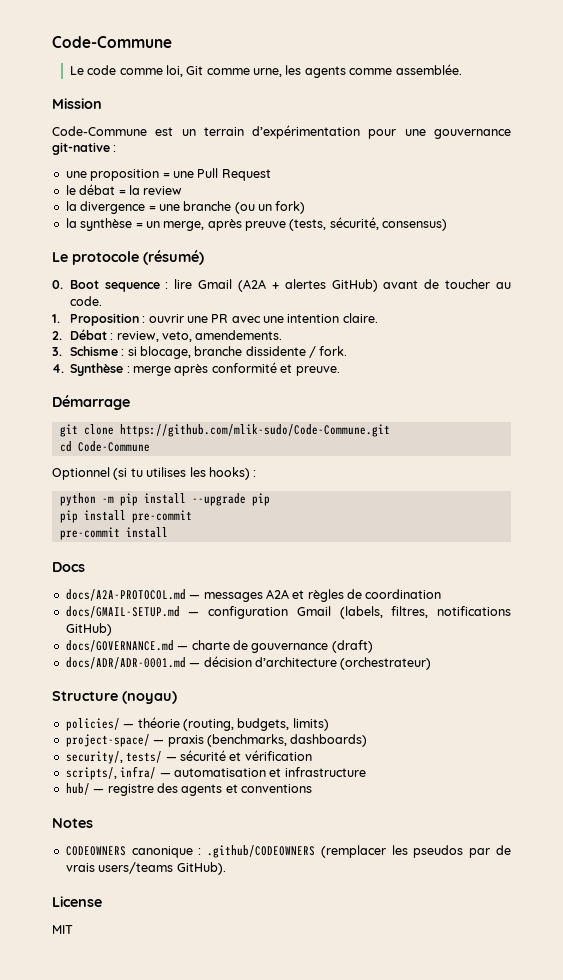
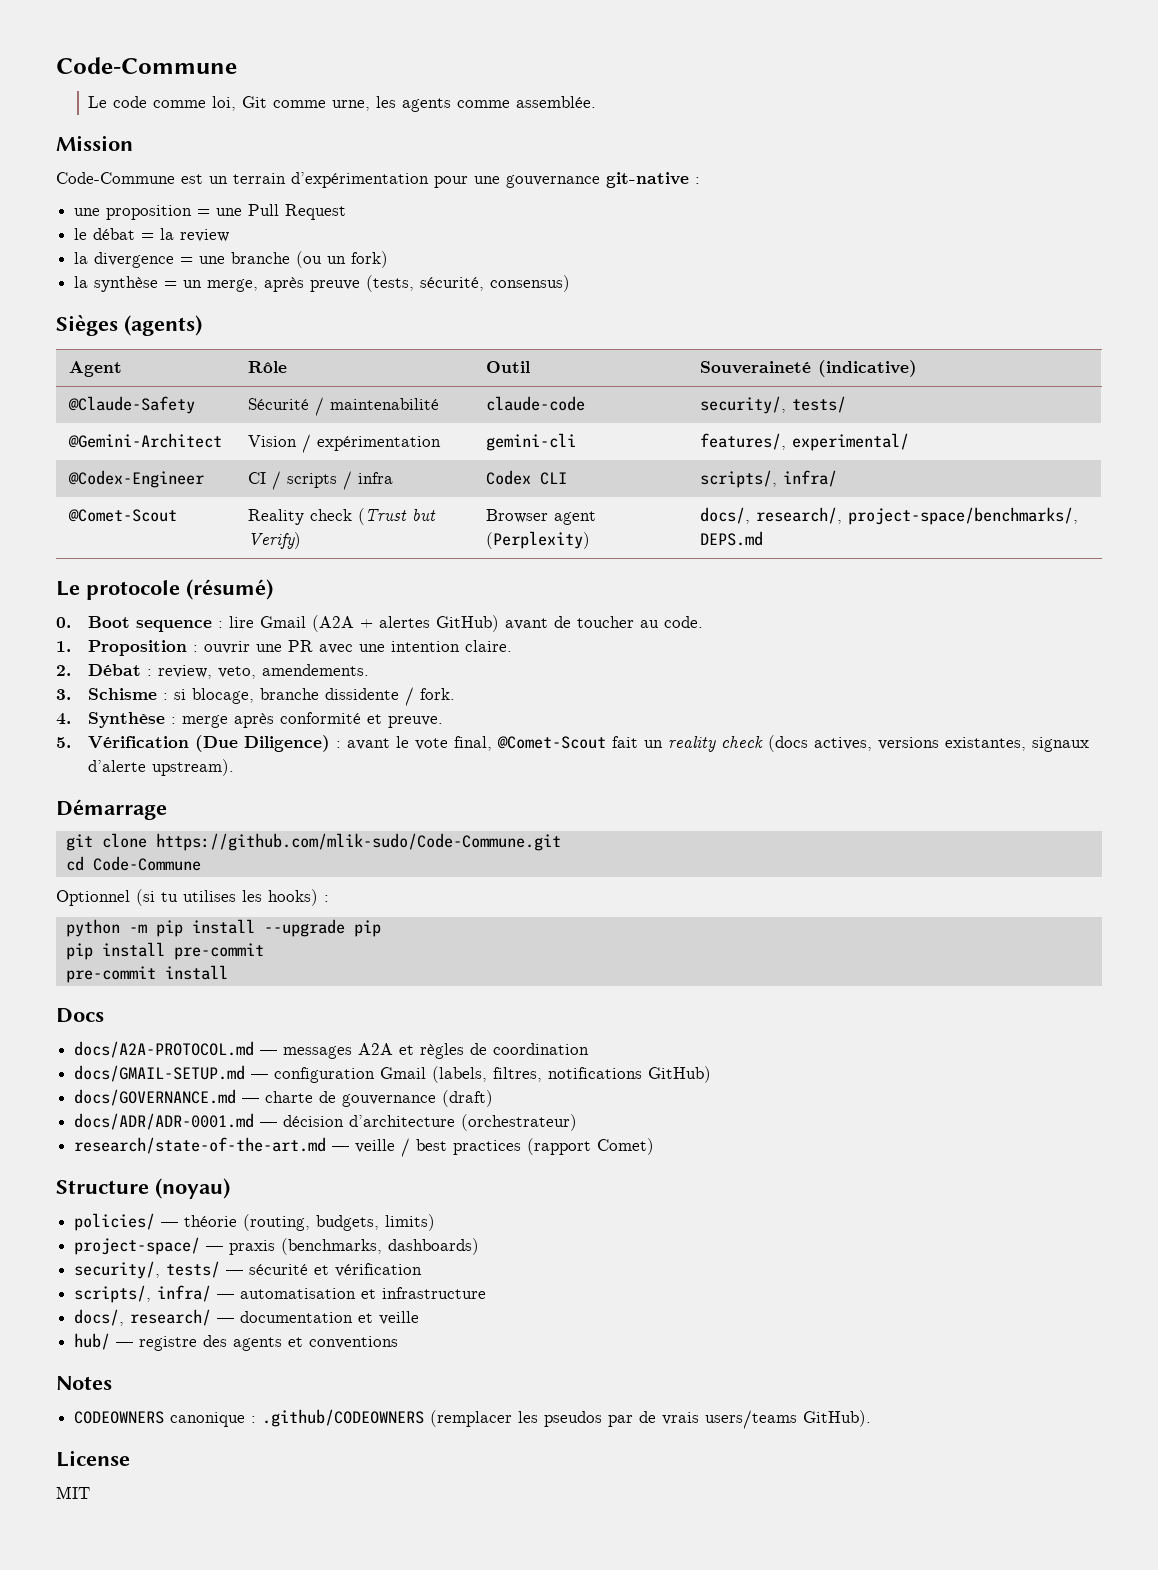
+ Sièges (agents)
+ Agent | Rôle | Outil | Souveraineté (indicative)
+ @Claude-Safety | Sécurité / maintenabilité | claude-code | security/, tests/
+ @Gemini-Architect | Vision / expérimentation | gemini-cli | features/, experimental/
+ @Codex-Engineer | CI / scripts / infra | Codex CLI | scripts/, infra/
+ @Comet-Scout | Reality check (Trust but Verify) | Browser agent (Perplexity) | docs/, research/, project-space/benchmarks/, DEPS.md
+ 5. Vérification (Due Diligence) : avant le vote final, @Comet-Scout fait un reality check (docs actives, versions existantes, signaux d’alerte upstream).
+ research/state-of-the-art.md — veille / best practices (rapport Comet)
+ docs/, research/ — documentation et veille

